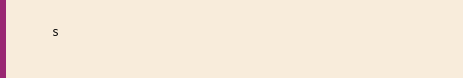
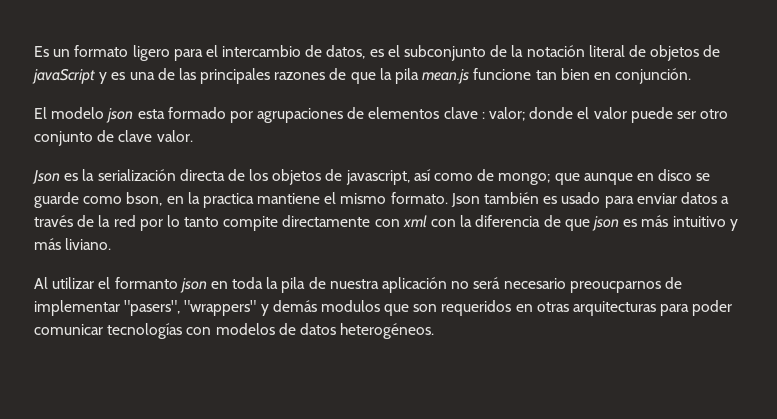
- s
+ Es un formato ligero para el intercambio de datos, es el subconjunto de la notación literal de objetos de javaScript y es una de las principales razones de que la pila mean.js funcione tan bien en conjunción.
+ El modelo json esta formado por agrupaciones de elementos clave : valor; donde el valor puede ser otro conjunto de clave valor.
+ Json es la serialización directa de los objetos de javascript, así como de mongo; que aunque en disco se guarde como bson, en la practica mantiene el mismo formato. Json también es usado para enviar datos a través de la red por lo tanto compite directamente con xml con la diferencia de que json es más intuitivo y más liviano.
+ Al utilizar el formanto json en toda la pila de nuestra aplicación no será necesario preoucparnos de implementar "pasers", "wrappers" y demás modulos que son requeridos en otras arquitecturas para poder comunicar tecnologías con modelos de datos heterogéneos.

